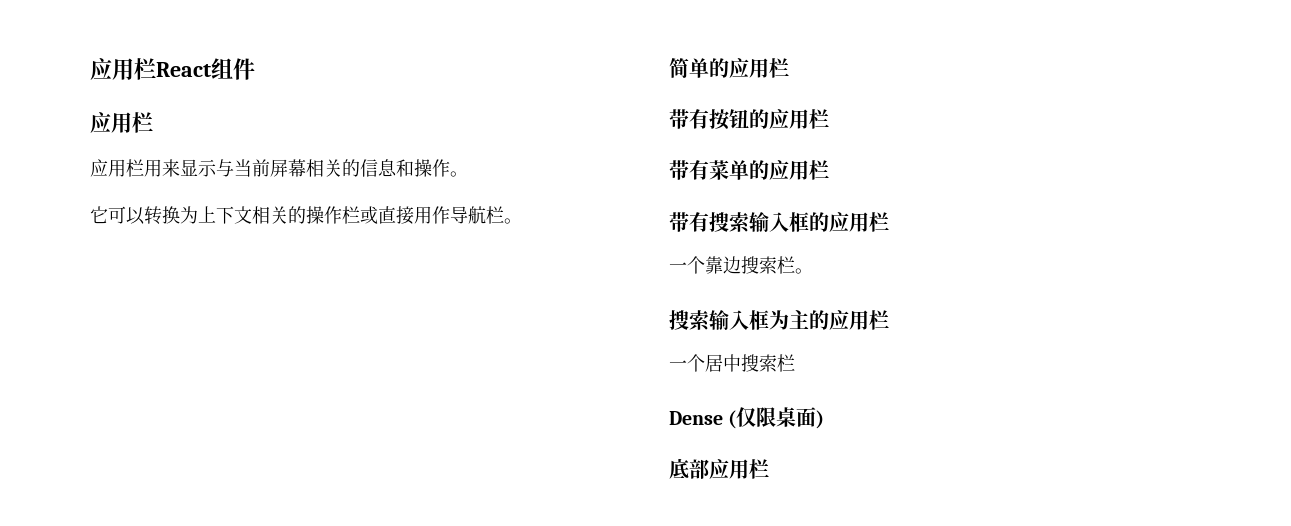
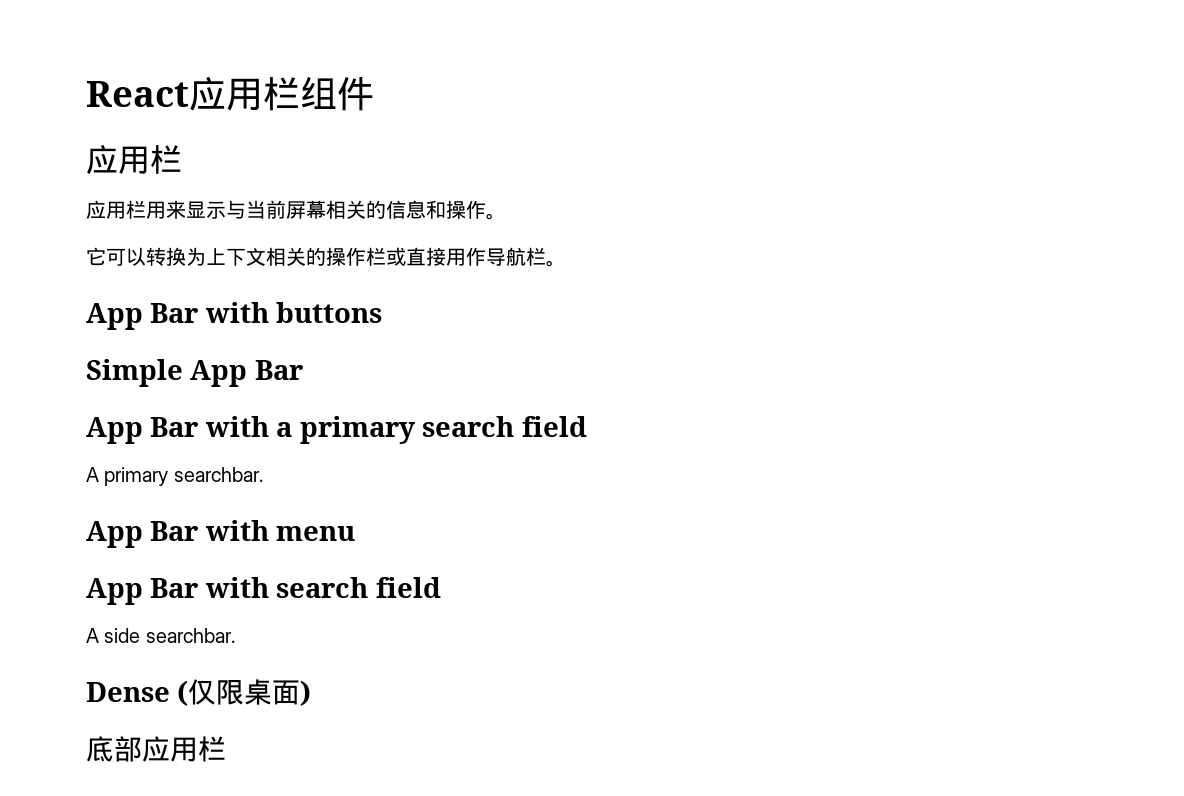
- 应用栏React组件
+ React应用栏组件
- 简单的应用栏
- 带有按钮的应用栏
- 带有菜单的应用栏
- 带有搜索输入框的应用栏
- 一个靠边搜索栏。
- 搜索输入框为主的应用栏
- 一个居中搜索栏
+ App Bar with buttons
+ Simple App Bar
+ App Bar with a primary search field
+ A primary searchbar.
+ App Bar with menu
+ App Bar with search field
+ A side searchbar.

